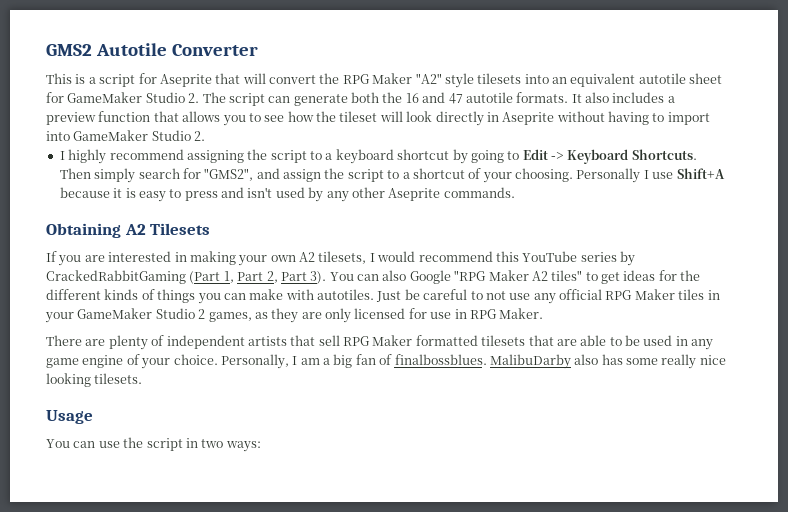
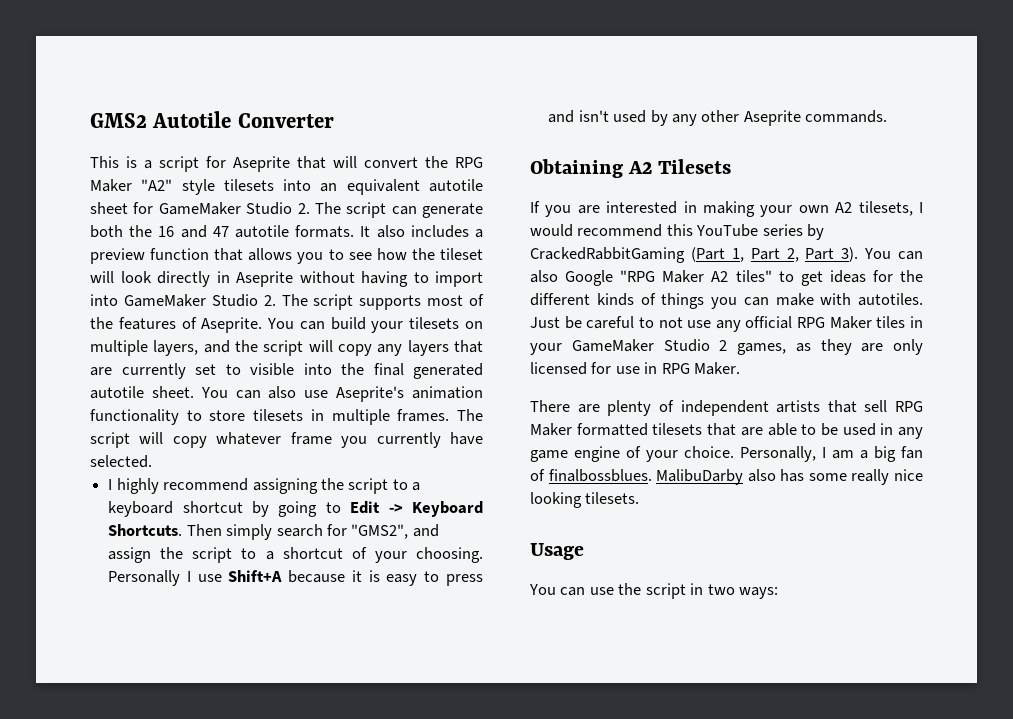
- It also includes a preview function that allows you to see how the tileset will look directly in Aseprite without having to import into GameMaker Studio 2.
+ It also includes a preview function that allows you to see how the tileset will look directly in Aseprite without having to import into GameMaker Studio 2. The script supports most of the features of Aseprite. You can build your tilesets on multiple layers, and the script will copy any layers that are currently set to visible into the final generated autotile sheet. You can also use Aseprite's animation functionality to store tilesets in multiple frames. The script will copy whatever frame you currently have selected.

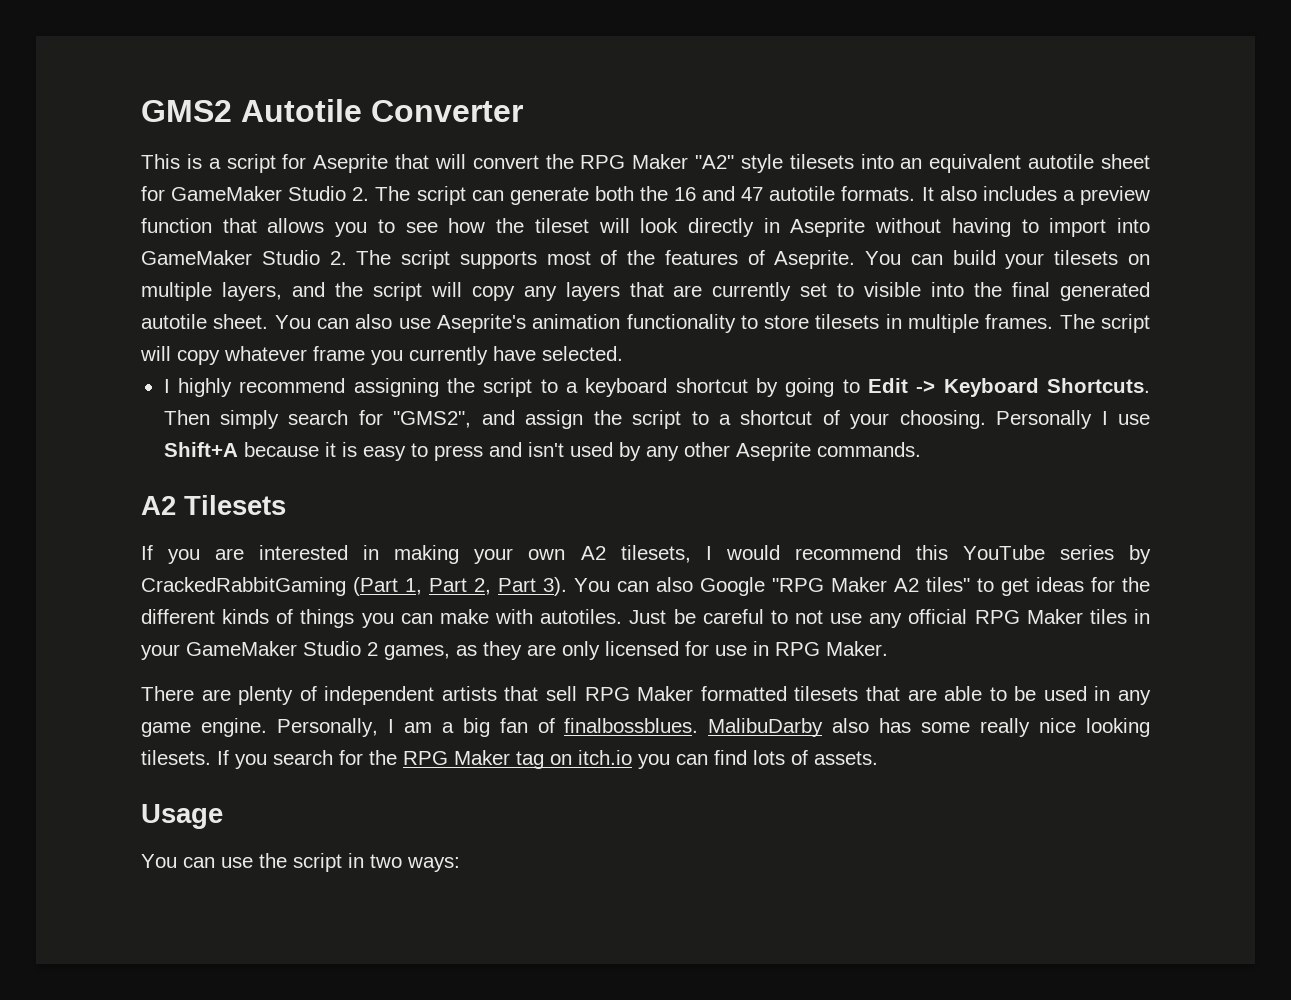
- Obtaining A2 Tilesets
+ A2 Tilesets
- There are plenty of independent artists that sell RPG Maker formatted tilesets that are able to be used in any game engine of your choice.
+ There are plenty of independent artists that sell RPG Maker formatted tilesets that are able to be used in any game engine.
+ If you search for the RPG Maker tag on itch.io you can find lots of assets.

